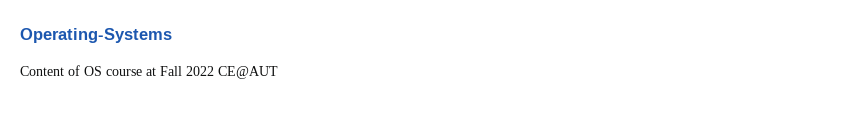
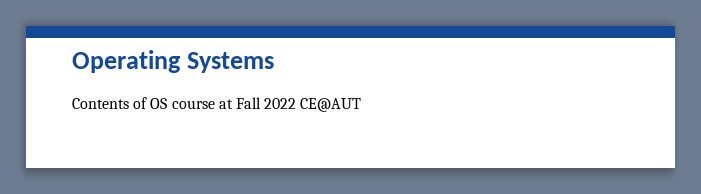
- Operating-Systems
- Content of OS course at Fall 2022 CE@AUT
+ Operating Systems
+ Contents of OS course at Fall 2022 CE@AUT

